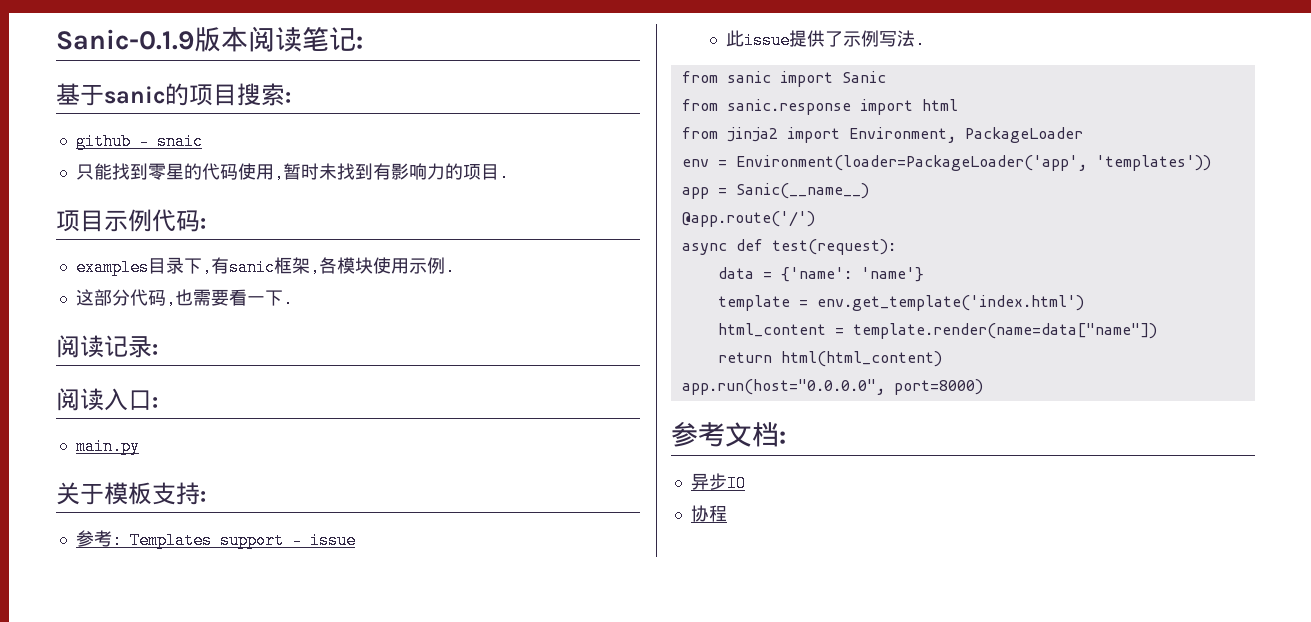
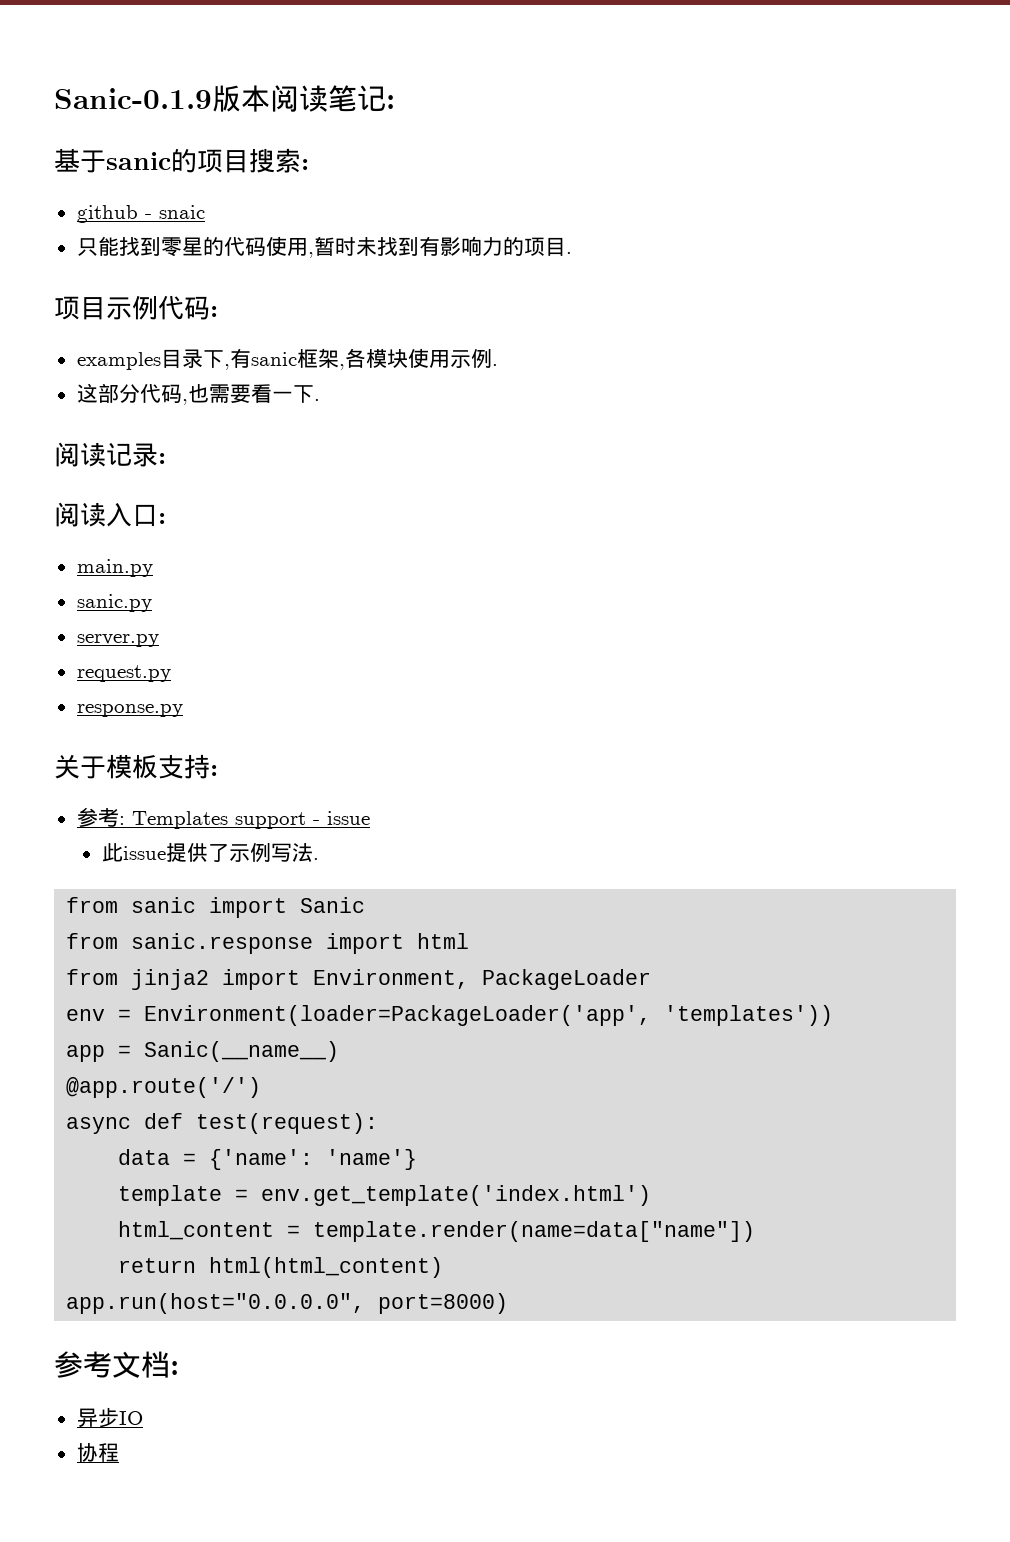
+ sanic.py
+ server.py
+ request.py
+ response.py

